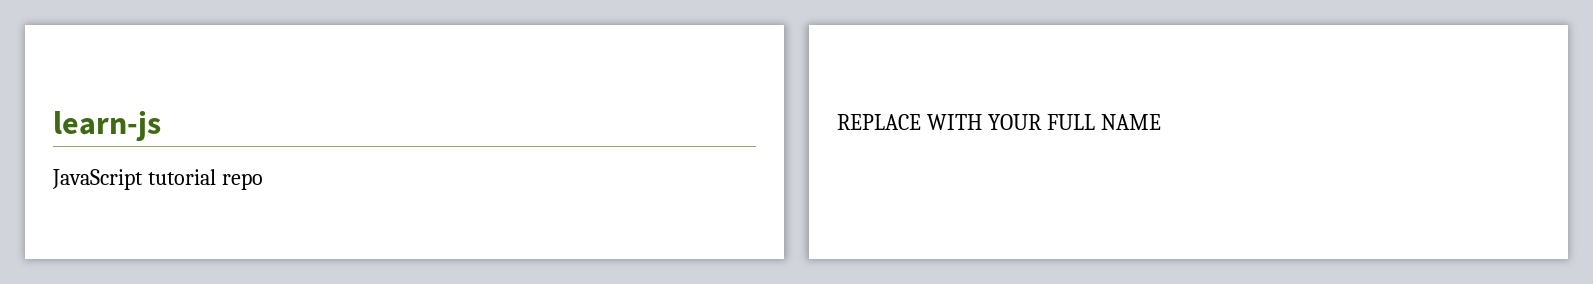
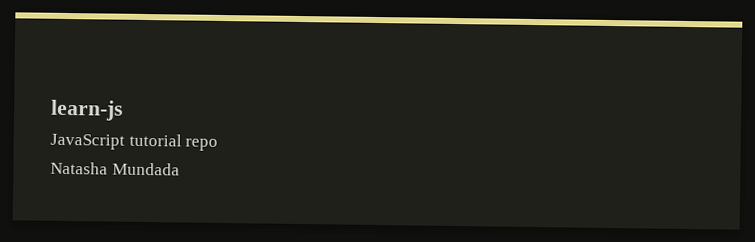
- REPLACE WITH YOUR FULL NAME
+ Natasha Mundada

